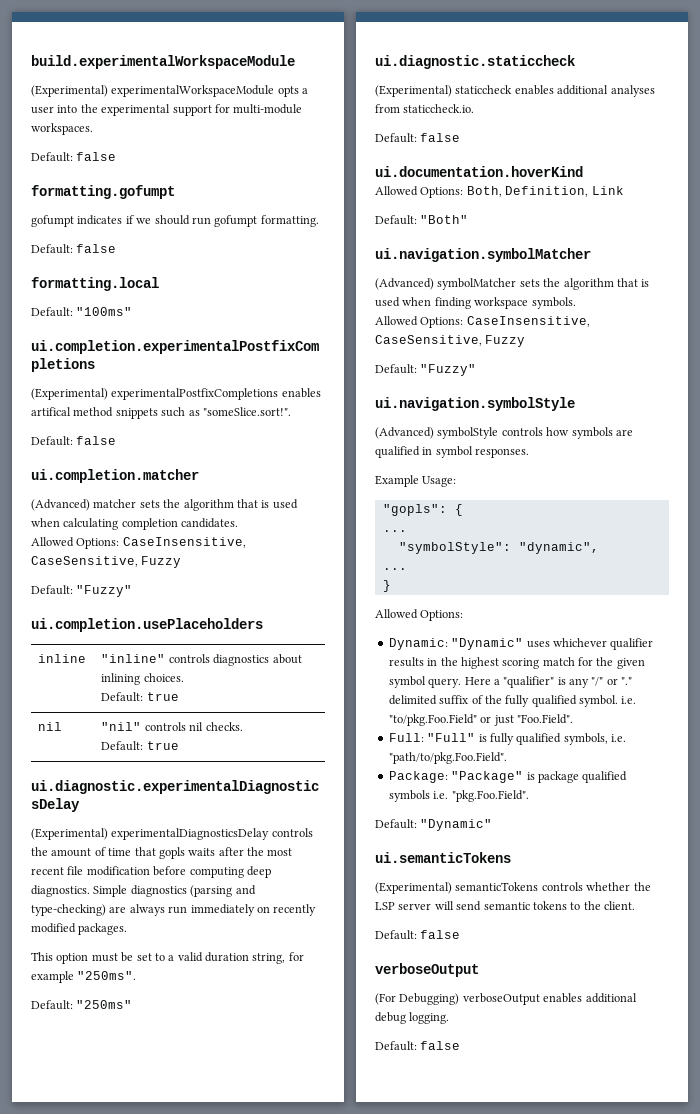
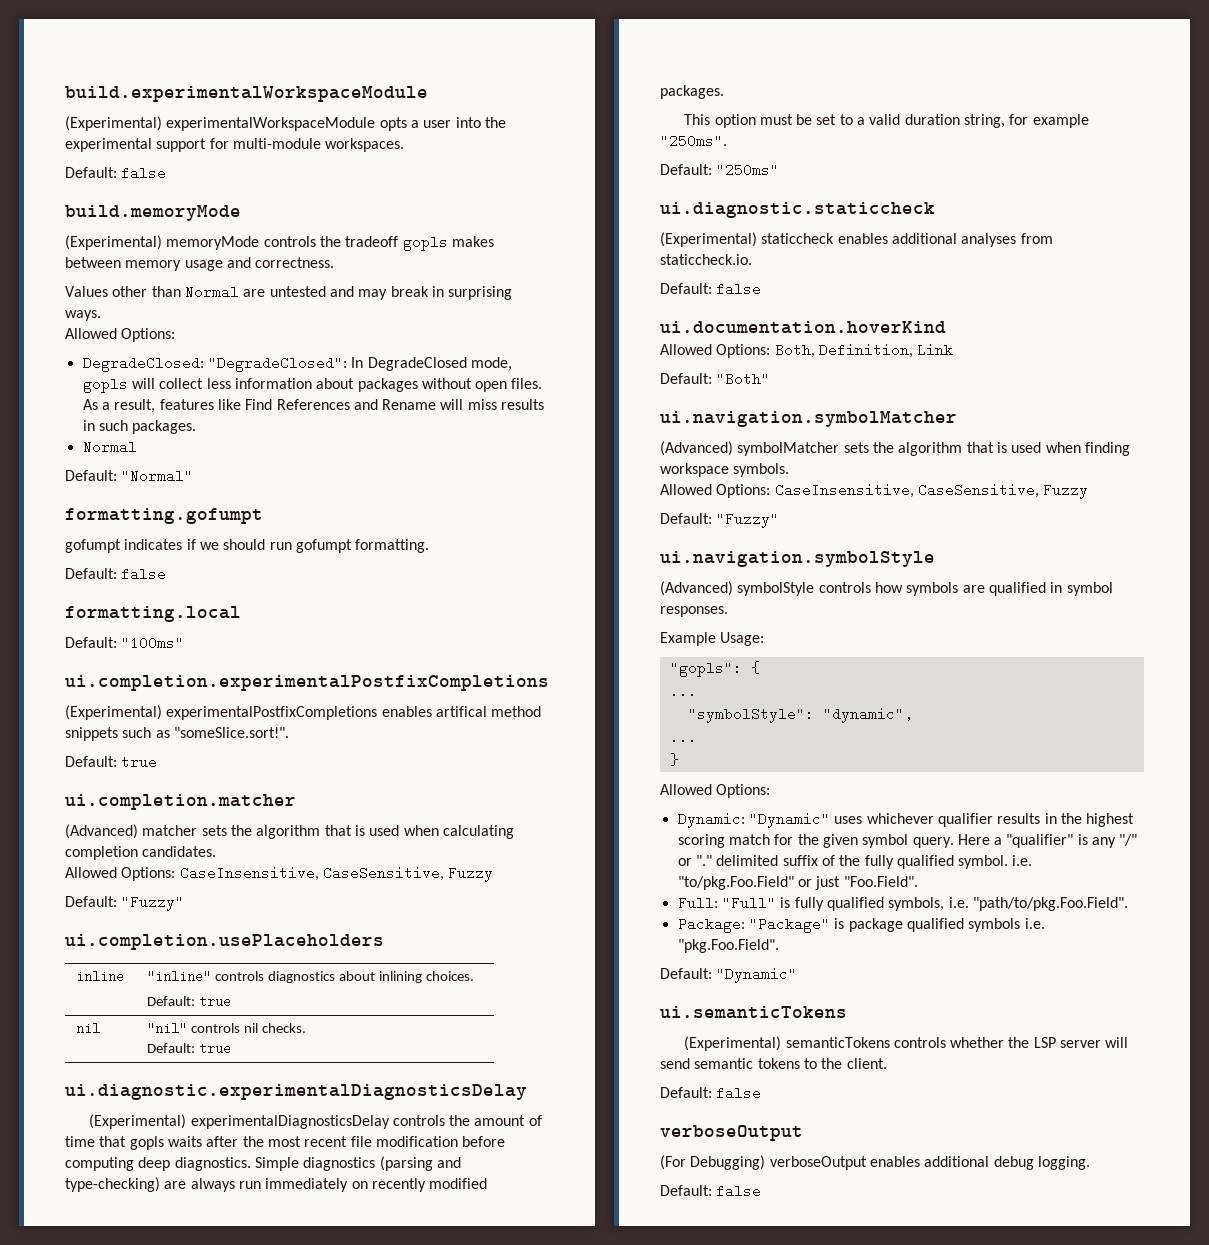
+ build.memoryMode
+ (Experimental) memoryMode controls the tradeoff gopls makes between memory usage and correctness.
+ Values other than Normal are untested and may break in surprising ways.
+ Allowed Options:
+ DegradeClosed: "DegradeClosed": In DegradeClosed mode, gopls will collect less information about packages without open files. As a result, features like Find References and Rename will miss results in such packages.
+ Normal
+ Default: "Normal"
  (Experimental) experimentalPostfixCompletions enables artifical method snippets such as "someSlice.sort!".
- Default: false
+ Default: true

